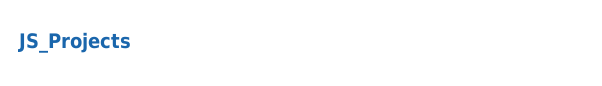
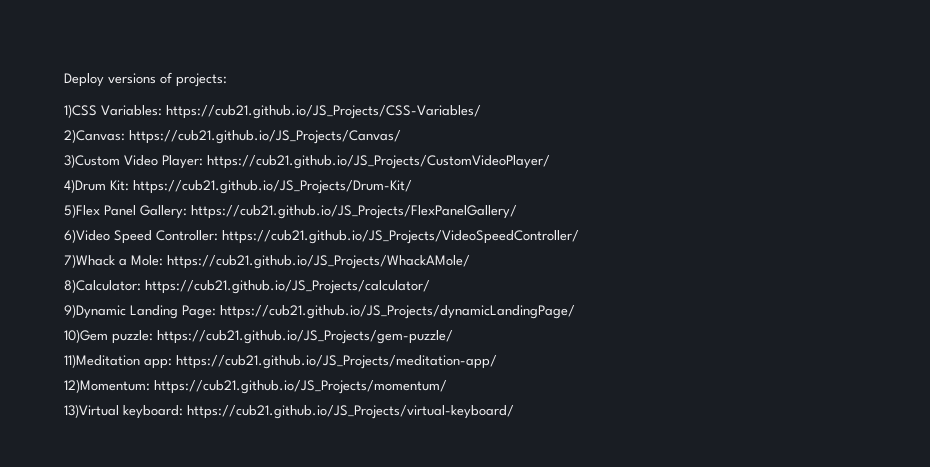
- JS_Projects
+ Deploy versions of projects:
+ 1)CSS Variables: https://cub21.github.io/JS_Projects/CSS-Variables/
+ 2)Canvas: https://cub21.github.io/JS_Projects/Canvas/
+ 3)Custom Video Player: https://cub21.github.io/JS_Projects/CustomVideoPlayer/
+ 4)Drum Kit: https://cub21.github.io/JS_Projects/Drum-Kit/
+ 5)Flex Panel Gallery: https://cub21.github.io/JS_Projects/FlexPanelGallery/
+ 6)Video Speed Controller: https://cub21.github.io/JS_Projects/VideoSpeedController/
+ 7)Whack a Mole: https://cub21.github.io/JS_Projects/WhackAMole/
+ 8)Calculator: https://cub21.github.io/JS_Projects/calculator/
+ 9)Dynamic Landing Page: https://cub21.github.io/JS_Projects/dynamicLandingPage/
+ 10)Gem puzzle: https://cub21.github.io/JS_Projects/gem-puzzle/
+ 11)Meditation app: https://cub21.github.io/JS_Projects/meditation-app/
+ 12)Momentum: https://cub21.github.io/JS_Projects/momentum/
+ 13)Virtual keyboard: https://cub21.github.io/JS_Projects/virtual-keyboard/

